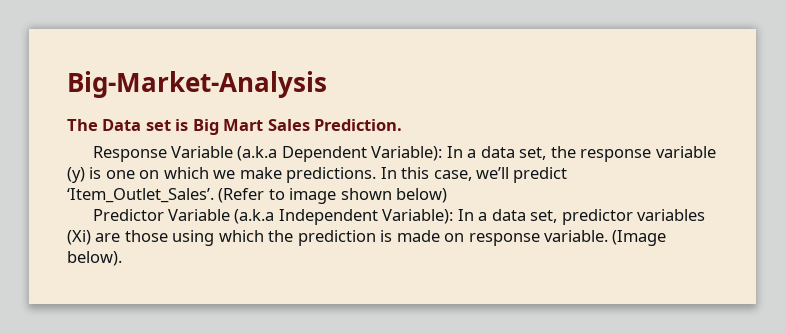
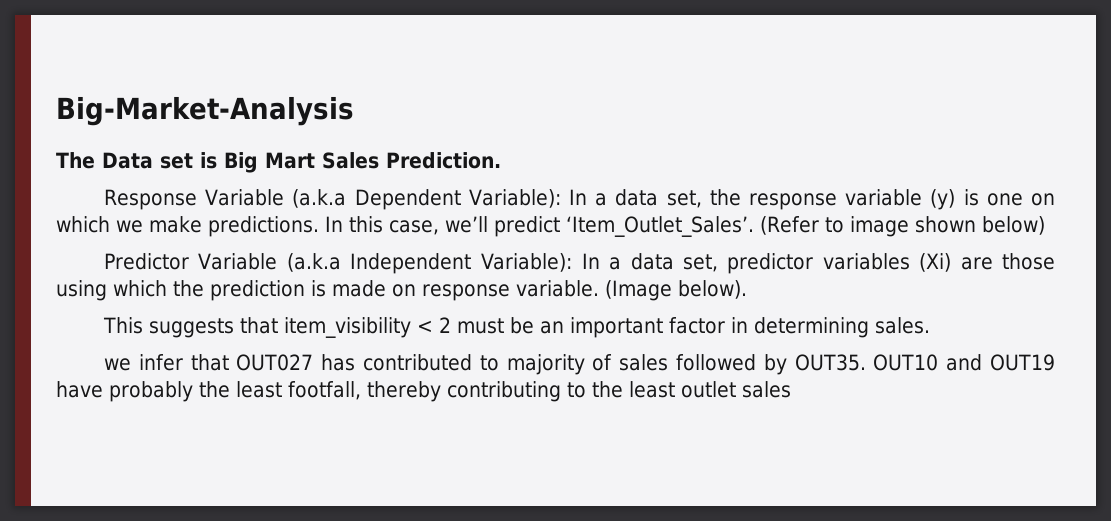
+ This suggests that item_visibility < 2 must be an important factor in determining sales.
+ we infer that OUT027 has contributed to majority of sales followed by OUT35. OUT10 and OUT19 have probably the least footfall, thereby contributing to the least outlet sales

